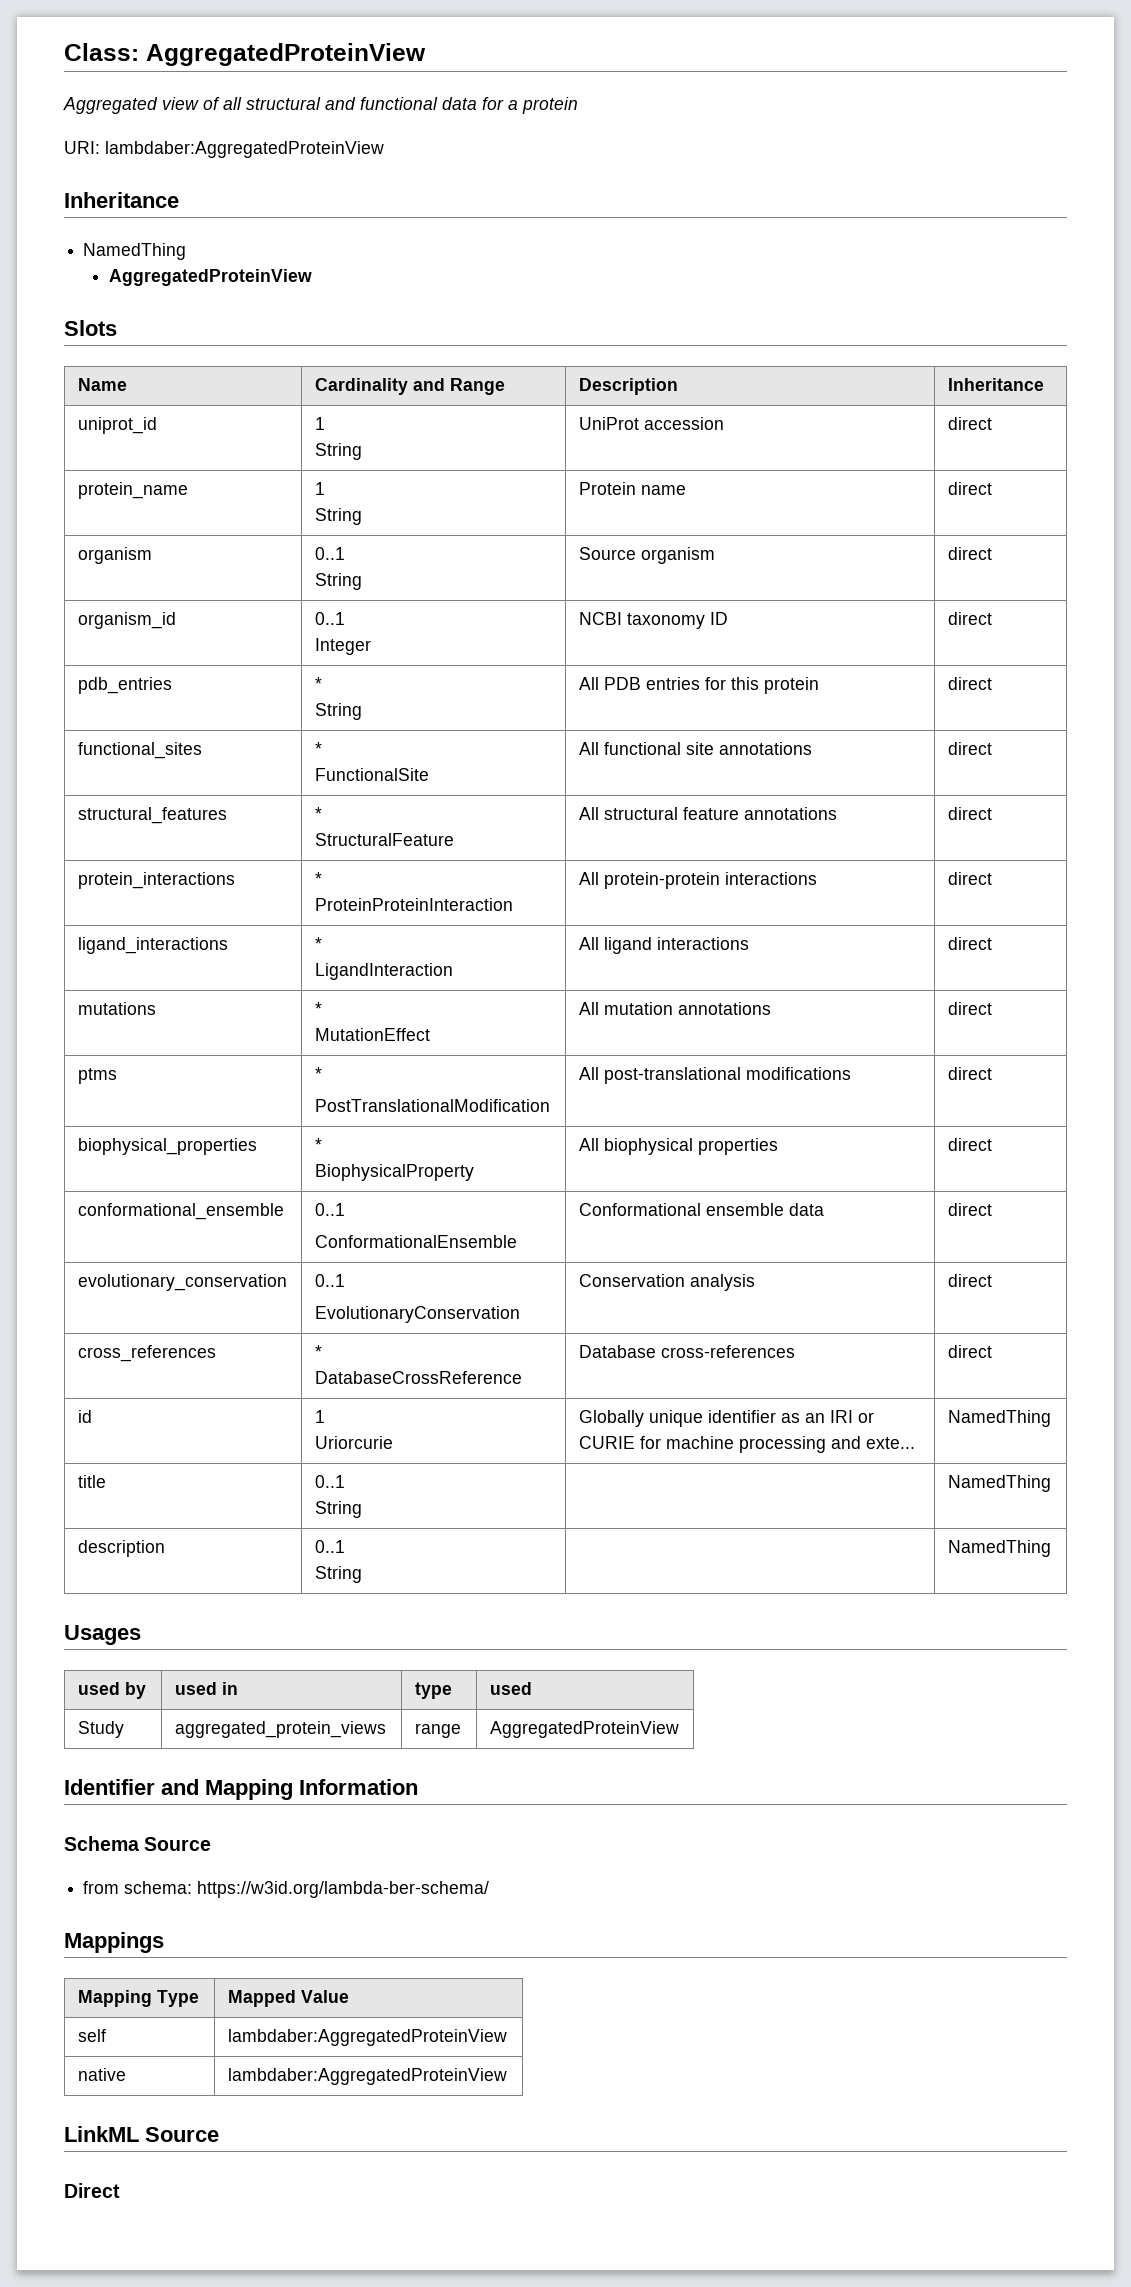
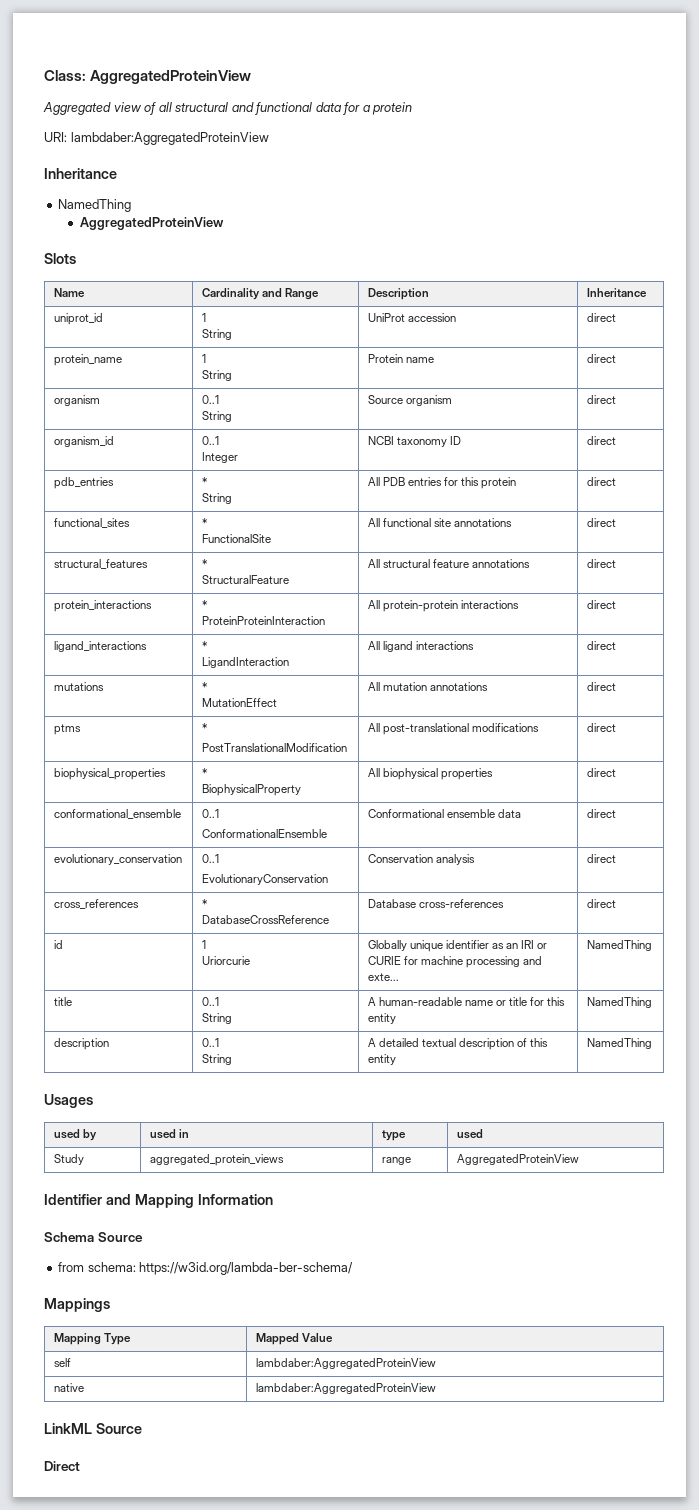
  title | 0..1
- String | | NamedThing
+ String | A human-readable name or title for this entity | NamedThing
  description | 0..1
- String | | NamedThing
+ String | A detailed textual description of this entity | NamedThing

